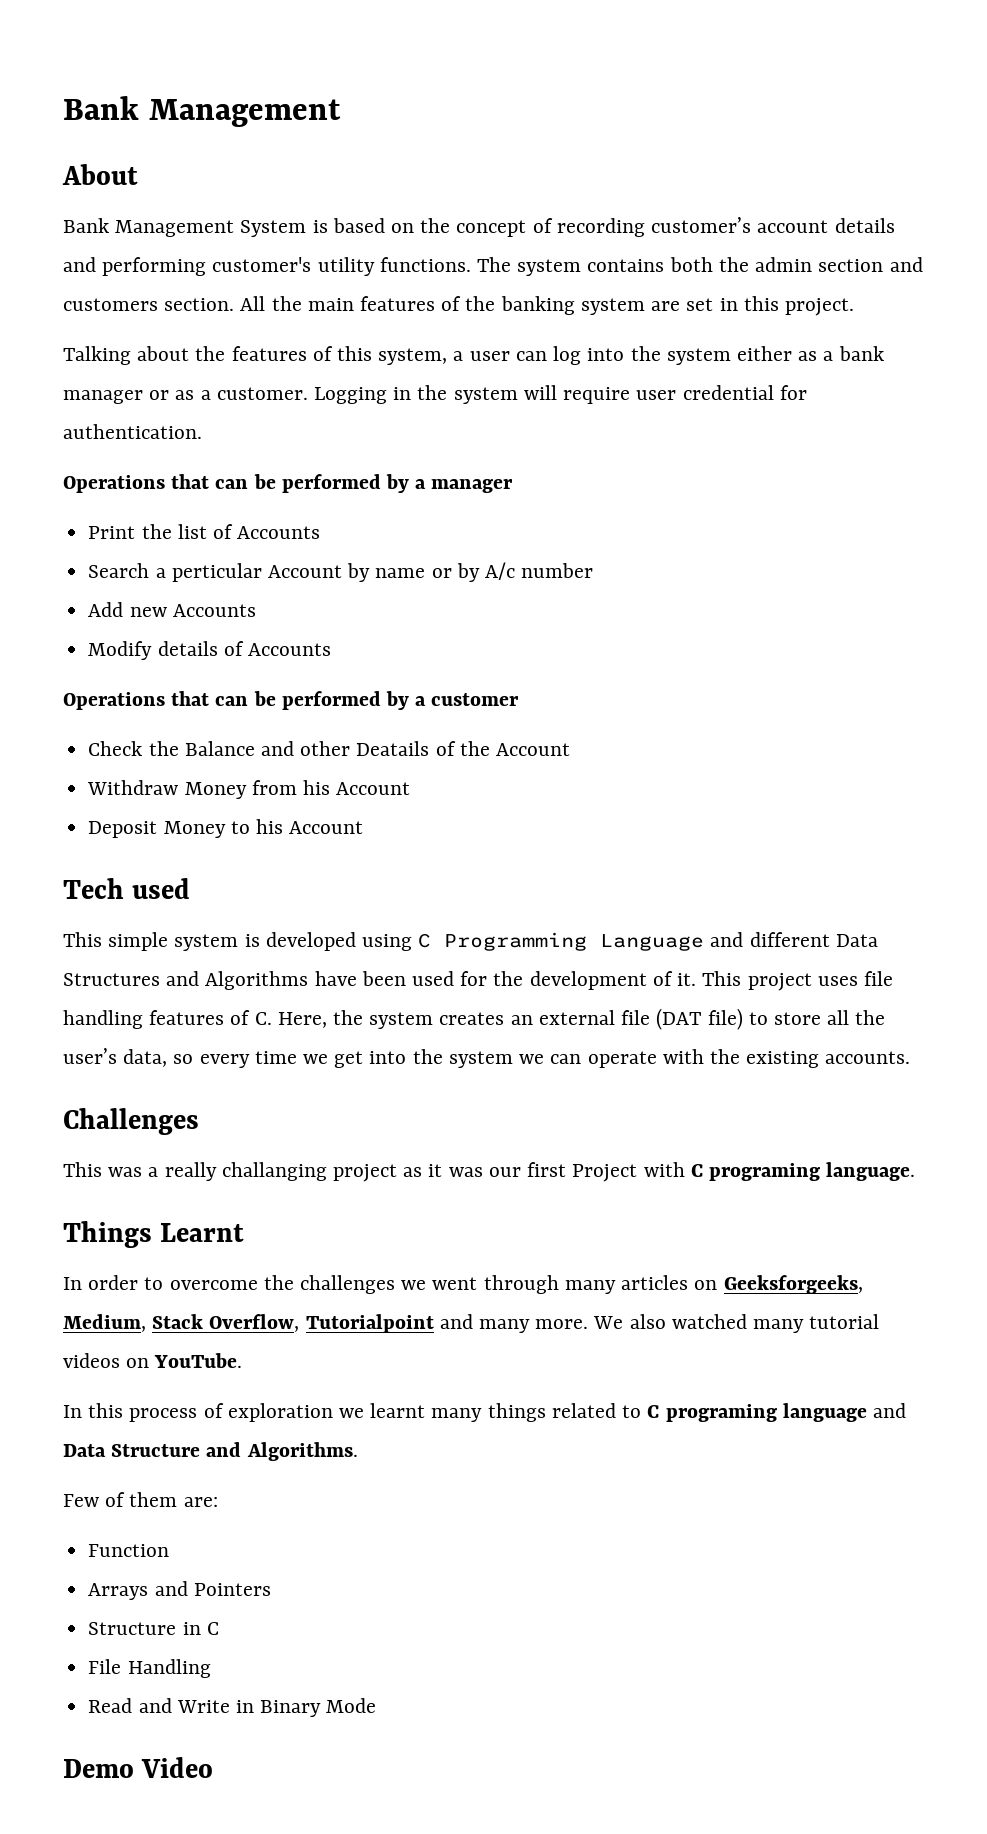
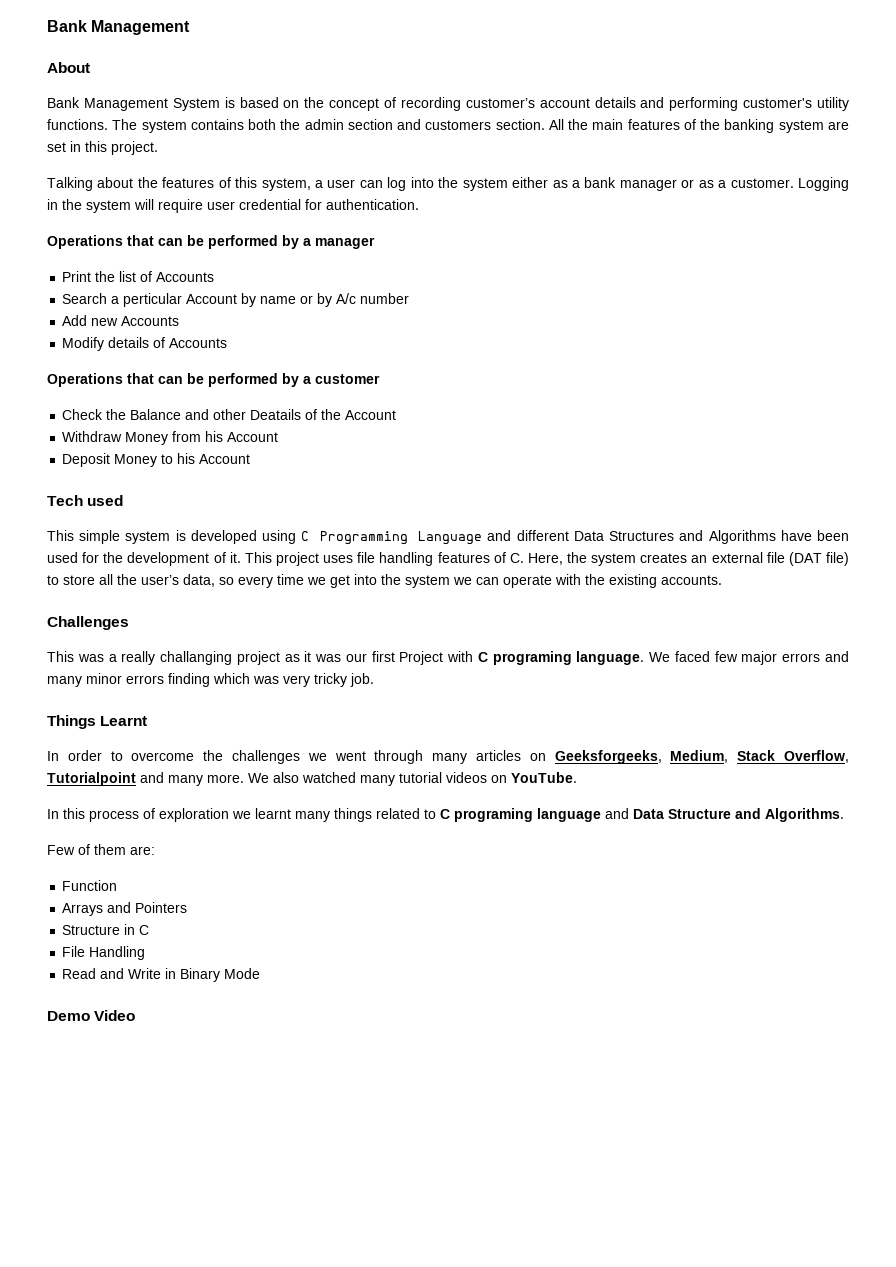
+ We faced few major errors and many minor errors finding which was very tricky job.

